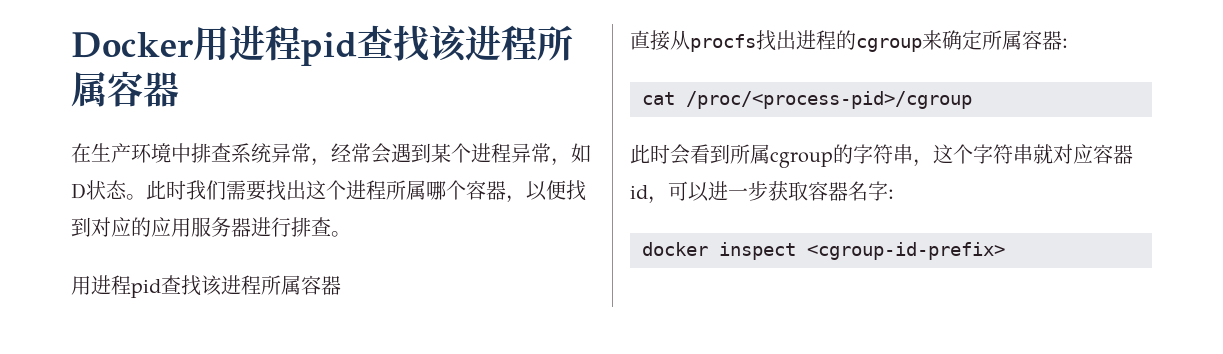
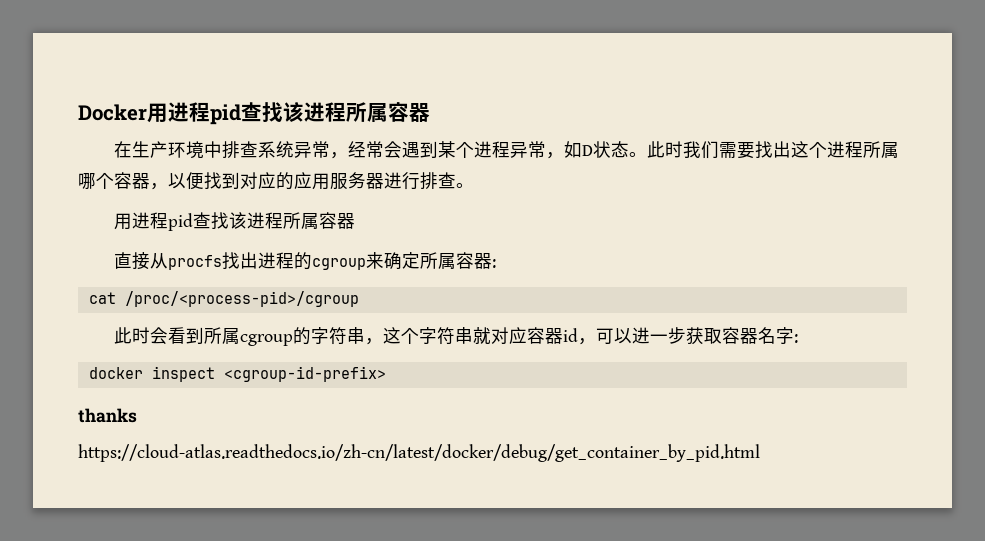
+ thanks
+ https://cloud-atlas.readthedocs.io/zh-cn/latest/docker/debug/get_container_by_pid.html

